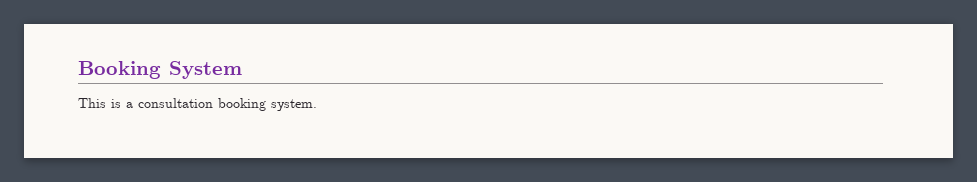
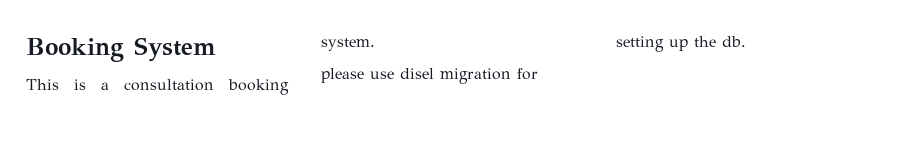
+ please use disel migration for setting up the db.

